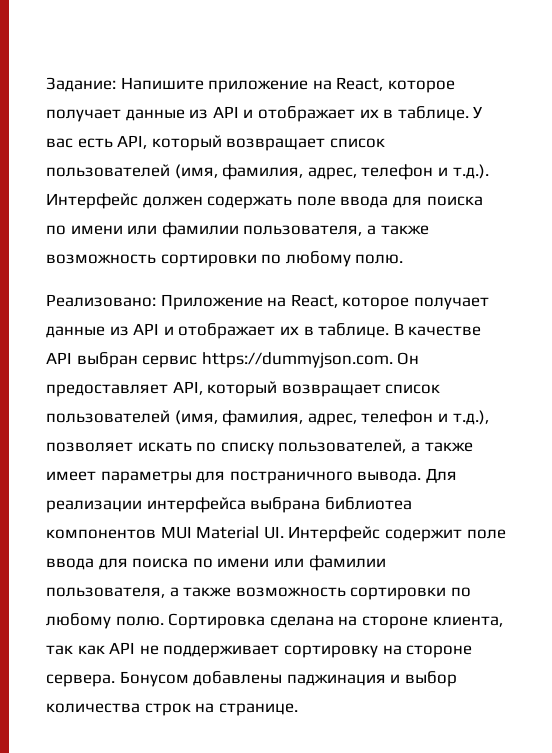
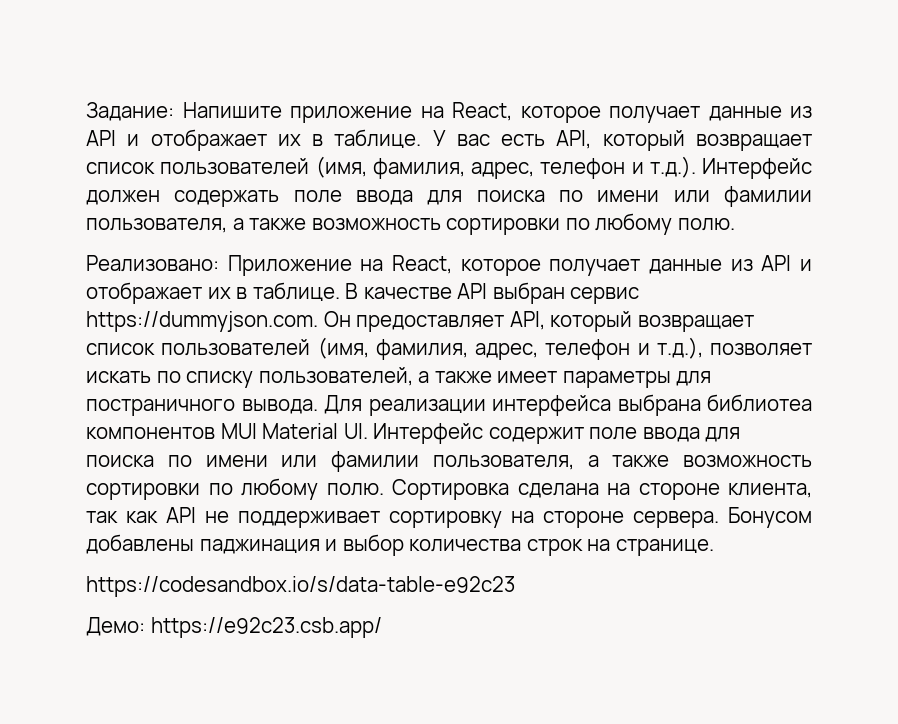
+ https://codesandbox.io/s/data-table-e92c23
+ Демо: https://e92c23.csb.app/

